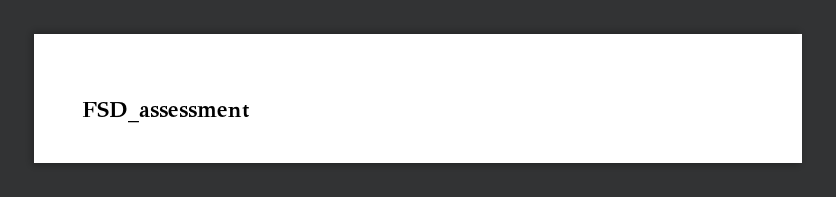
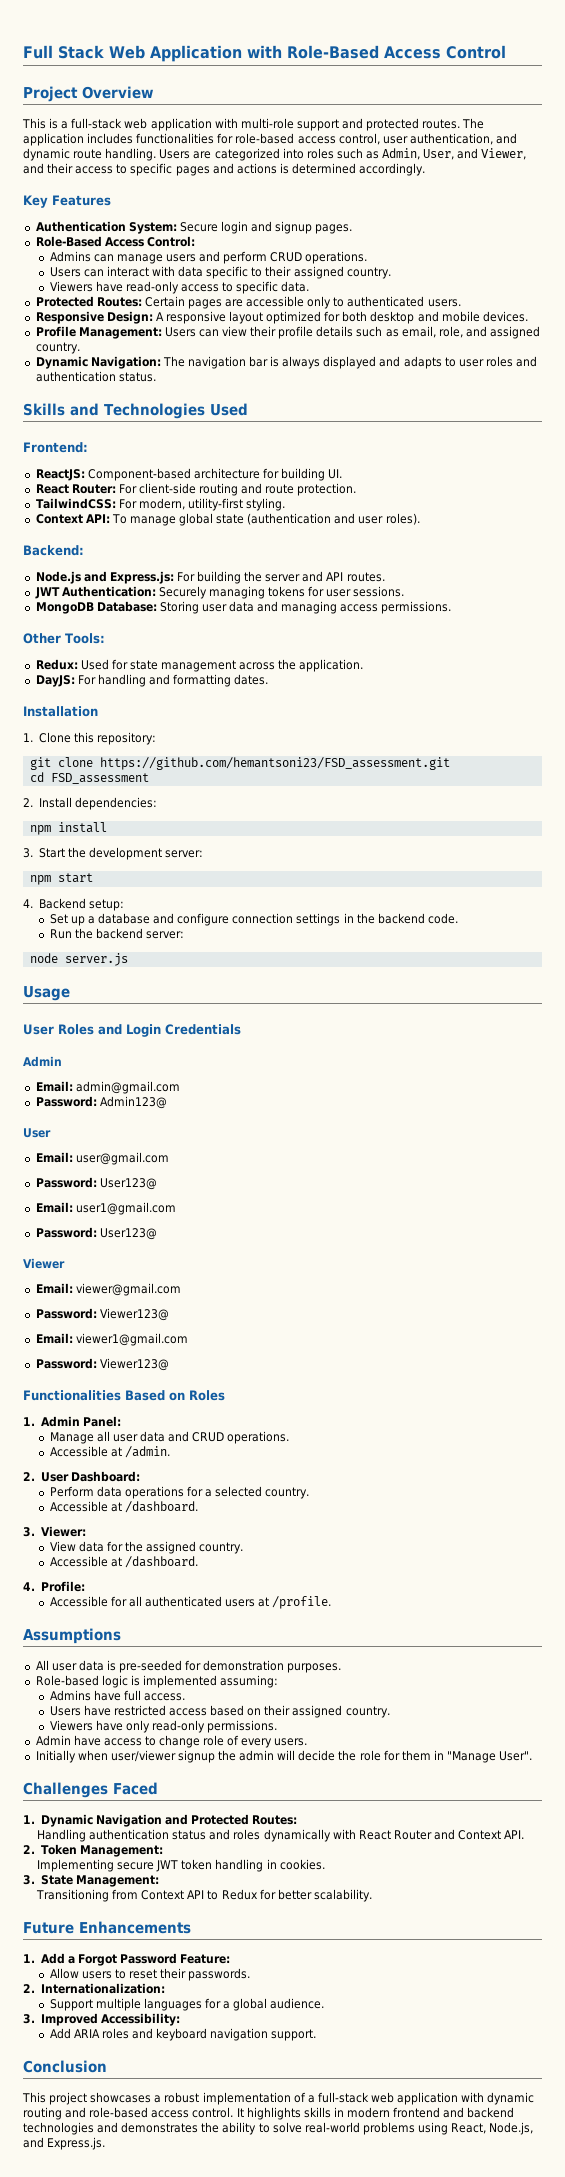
- FSD_assessment
+ Full Stack Web Application with Role-Based Access Control
+ Project Overview
+ This is a full-stack web application with multi-role support and protected routes. The application includes functionalities for role-based access control, user authentication, and dynamic route handling. Users are categorized into roles such as Admin, User, and Viewer, and their access to specific pages and actions is determined accordingly.
+ Key Features
+ Authentication System: Secure login and signup pages.
+ Role-Based Access Control:
+ Admins can manage users and perform CRUD operations.
+ Users can interact with data specific to their assigned country.
+ Viewers have read-only access to specific data.
+ Protected Routes: Certain pages are accessible only to authenticated users.
+ Responsive Design: A responsive layout optimized for both desktop and mobile devices.
+ Profile Management: Users can view their profile details such as email, role, and assigned country.
+ Dynamic Navigation: The navigation bar is always displayed and adapts to user roles and authentication status.
+ Skills and Technologies Used
+ Frontend:
+ ReactJS: Component-based architecture for building UI.
+ React Router: For client-side routing and route protection.
+ TailwindCSS: For modern, utility-first styling.
+ Context API: To manage global state (authentication and user roles).
+ Backend:
+ Node.js and Express.js: For building the server and API routes.
+ JWT Authentication: Securely managing tokens for user sessions.
+ MongoDB Database: Storing user data and managing access permissions.
+ Other Tools:
+ Redux: Used for state management across the application.
+ DayJS: For handling and formatting dates.
+ Installation
+ 1. Clone this repository:
+ git clone https://github.com/hemantsoni23/FSD_assessment.git
+ cd FSD_assessment
+ 2. Install dependencies:
+ npm install
+ 3. Start the development server:
+ npm start
+ 4. Backend setup:
+ Set up a database and configure connection settings in the backend code.
+ Run the backend server:
+ node server.js
+ Usage
+ User Roles and Login Credentials
+ Admin
+ Email: admin@gmail.com
+ Password: Admin123@
+ User
+ Email: user@gmail.com
+ Password: User123@
+ Email: user1@gmail.com
+ Password: User123@
+ Viewer
+ Email: viewer@gmail.com
+ Password: Viewer123@
+ Email: viewer1@gmail.com
+ Password: Viewer123@
+ Functionalities Based on Roles
+ 1. Admin Panel:
+ Manage all user data and CRUD operations.
+ Accessible at /admin.
+ 2. User Dashboard:
+ Perform data operations for a selected country.
+ Accessible at /dashboard.
+ 3. Viewer:
+ View data for the assigned country.
+ Accessible at /dashboard.
+ 4. Profile:
+ Accessible for all authenticated users at /profile.
+ Assumptions
+ All user data is pre-seeded for demonstration purposes.
+ Role-based logic is implemented assuming:
+ Admins have full access.
+ Users have restricted access based on their assigned country.
+ Viewers have only read-only permissions.
+ Admin have access to change role of every users.
+ Initially when user/viewer signup the admin will decide the role for them in "Manage User".
+ Challenges Faced
+ 1. Dynamic Navigation and Protected Routes:
+ Handling authentication status and roles dynamically with React Router and Context API.
+ 2. Token Management:
+ Implementing secure JWT token handling in cookies.
+ 3. State Management:
+ Transitioning from Context API to Redux for better scalability.
+ Future Enhancements
+ 1. Add a Forgot Password Feature:
+ Allow users to reset their passwords.
+ 2. Internationalization:
+ Support multiple languages for a global audience.
+ 3. Improved Accessibility:
+ Add ARIA roles and keyboard navigation support.
+ Conclusion
+ This project showcases a robust implementation of a full-stack web application with dynamic routing and role-based access control. It highlights skills in modern frontend and backend technologies and demonstrates the ability to solve real-world problems using React, Node.js, and Express.js.

